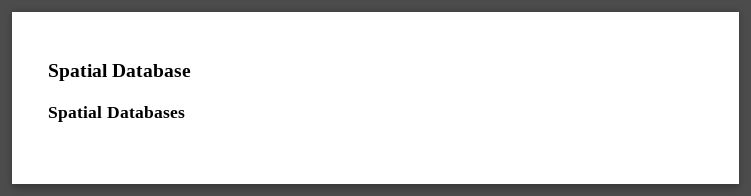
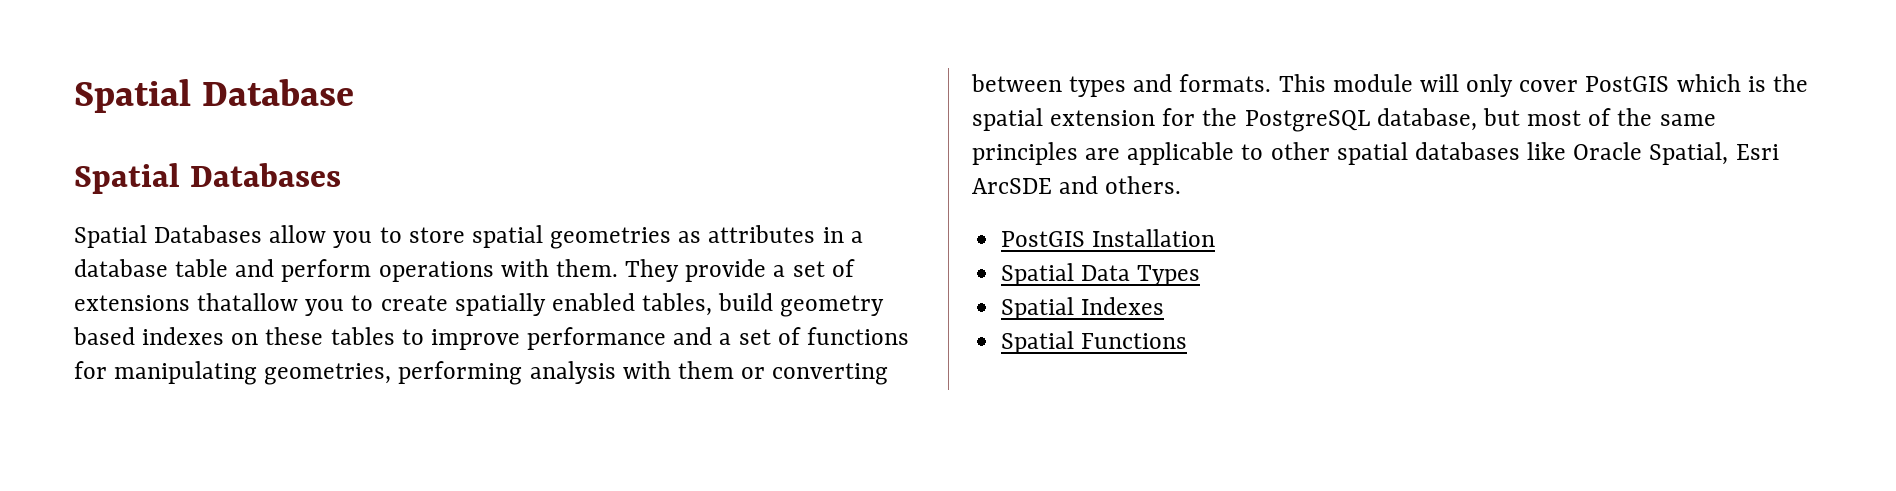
+ Spatial Databases allow you to store spatial geometries as attributes in a database table and perform operations with them. They provide a set of extensions thatallow you to create spatially enabled tables, build geometry based indexes on these tables to improve performance and a set of functions for manipulating geometries, performing analysis with them or converting between types and formats. This module will only cover PostGIS which is the spatial extension for the PostgreSQL database, but most of the same principles are applicable to other spatial databases like Oracle Spatial, Esri ArcSDE and others.
+ PostGIS Installation
+ Spatial Data Types
+ Spatial Indexes
+ Spatial Functions

